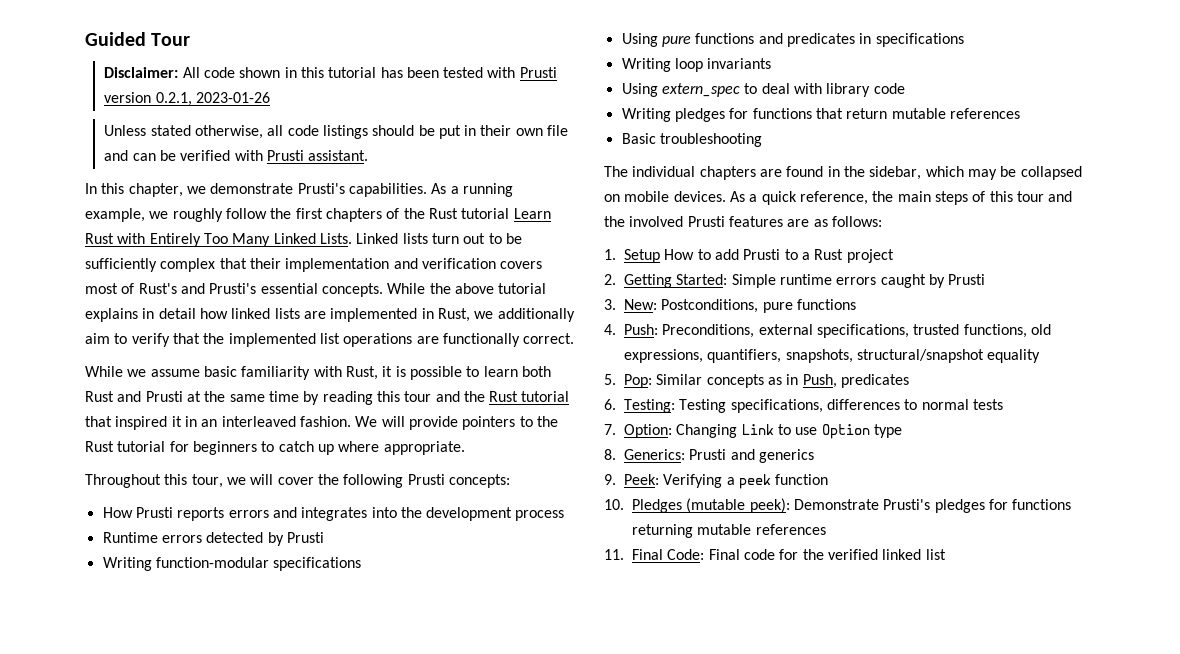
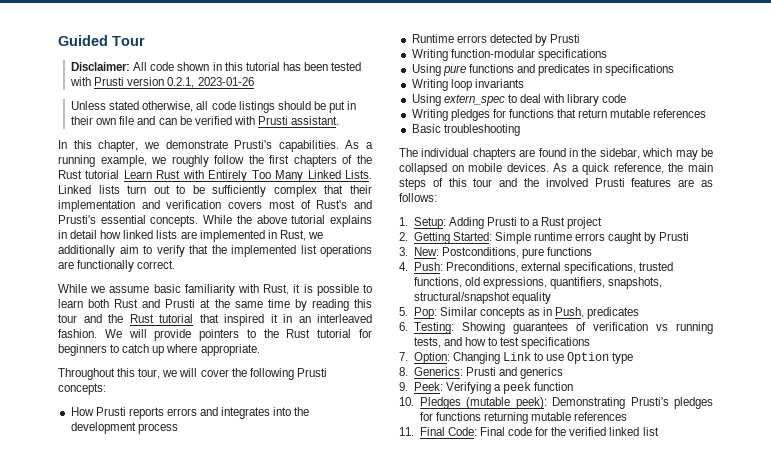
- 1. Setup How to add Prusti to a Rust project
+ 1. Setup: Adding Prusti to a Rust project
- 6. Testing: Testing specifications, differences to normal tests
+ 6. Testing: Showing guarantees of verification vs running tests, and how to test specifications
- 10. Pledges (mutable peek): Demonstrate Prusti's pledges for functions returning mutable references
+ 10. Pledges (mutable peek): Demonstrating Prusti's pledges for functions returning mutable references

